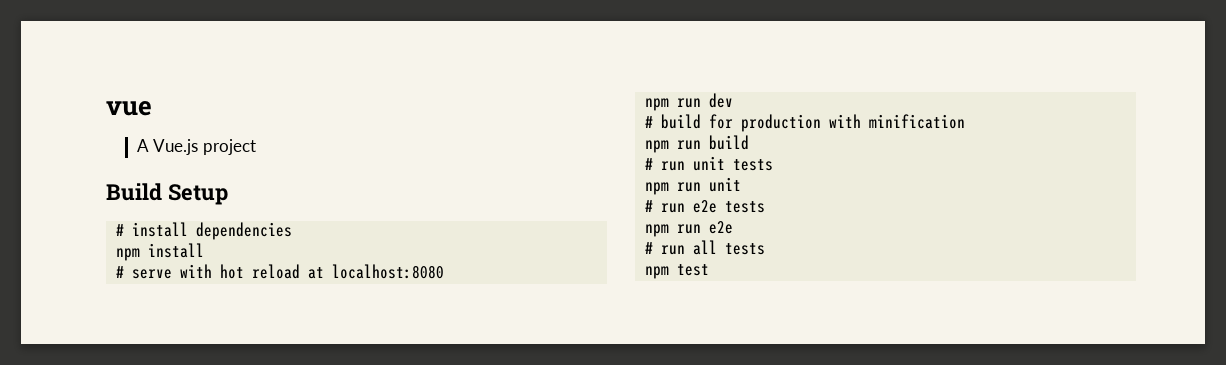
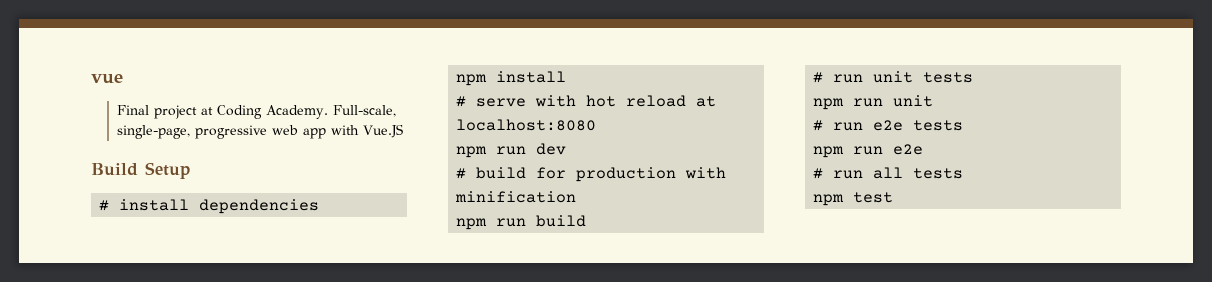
- A Vue.js project
+ Final project at Coding Academy. Full-scale, single-page, progressive web app with Vue.JS

